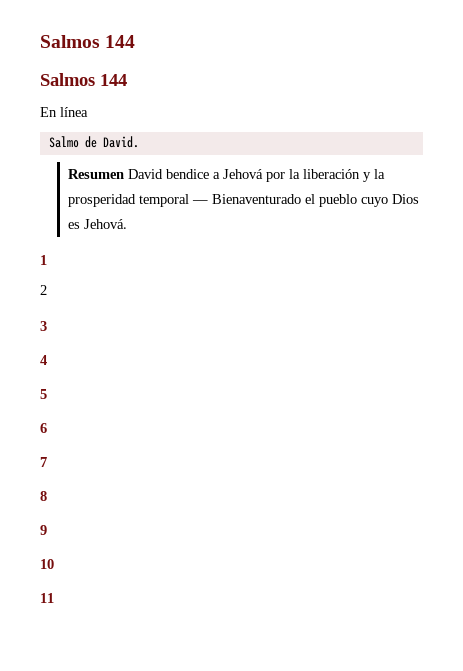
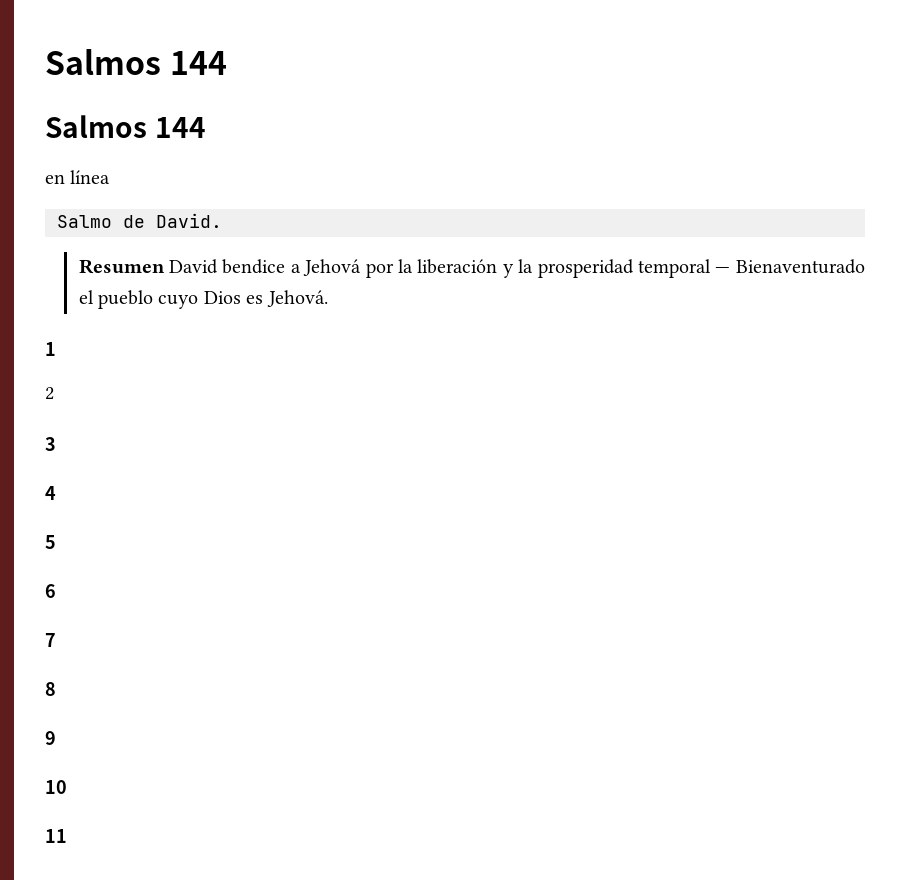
- En línea
+ en línea

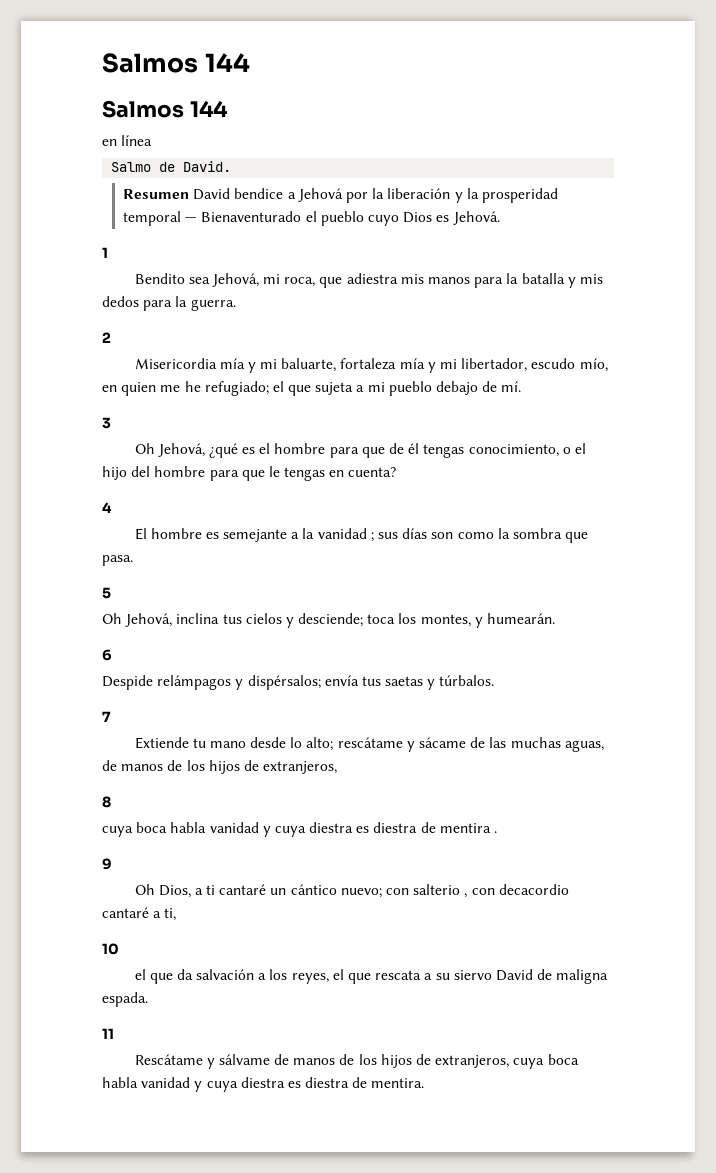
+ Bendito sea Jehová, mi roca, que adiestra mis manos para la batalla y mis dedos para la guerra.
  2
+ Misericordia mía y mi baluarte, fortaleza mía y mi libertador, escudo mío, en quien me he refugiado; el que sujeta a mi pueblo debajo de mí.
  3
+ Oh Jehová, ¿qué es el hombre para que de él tengas conocimiento, o el hijo del hombre para que le tengas en cuenta?
  4
+ El hombre es semejante a la vanidad ; sus días son como la sombra que pasa.
  5
+ Oh Jehová, inclina tus cielos y desciende; toca los montes, y humearán.
  6
+ Despide relámpagos y dispérsalos; envía tus saetas y túrbalos.
  7
+ Extiende tu mano desde lo alto; rescátame y sácame de las muchas aguas, de manos de los hijos de extranjeros,
  8
+ cuya boca habla vanidad y cuya diestra es diestra de mentira .
  9
+ Oh Dios, a ti cantaré un cántico nuevo; con salterio , con decacordio cantaré a ti,
  10
+ el que da salvación a los reyes, el que rescata a su siervo David de maligna espada.
  11
+ Rescátame y sálvame de manos de los hijos de extranjeros, cuya boca habla vanidad y cuya diestra es diestra de mentira.

